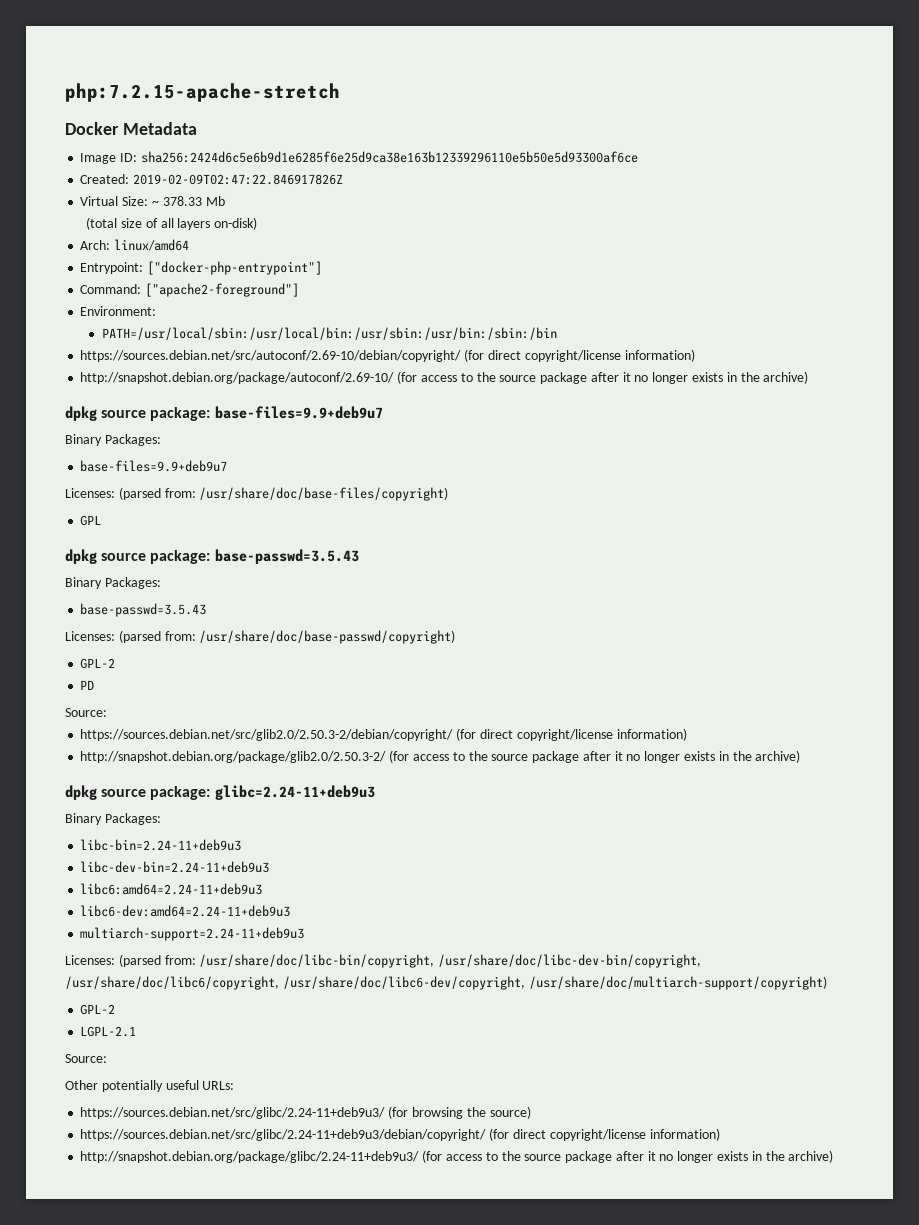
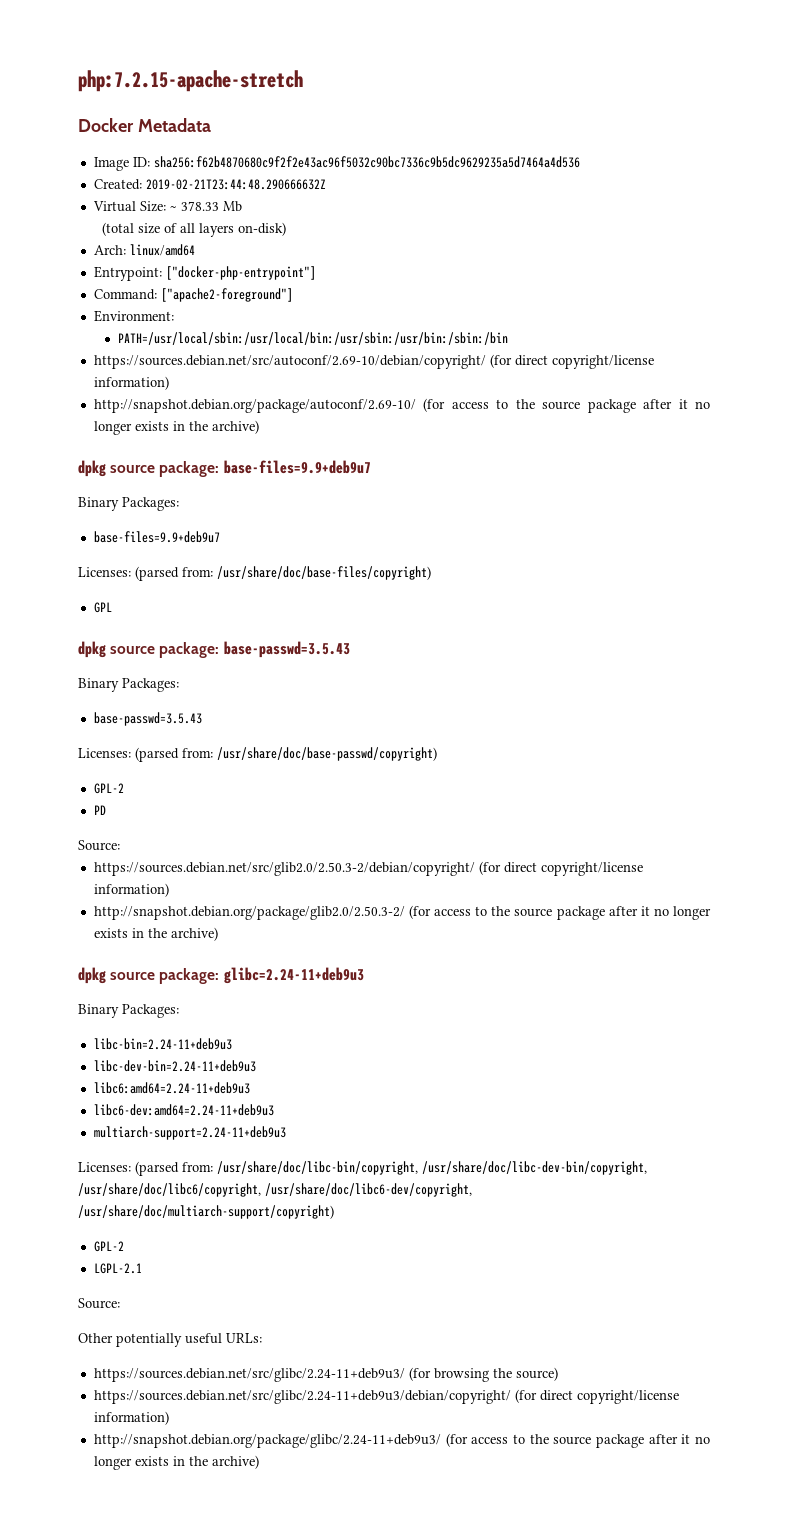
- Image ID: sha256:2424d6c5e6b9d1e6285f6e25d9ca38e163b12339296110e5b50e5d93300af6ce
+ Image ID: sha256:f62b4870680c9f2f2e43ac96f5032c90bc7336c9b5dc9629235a5d7464a4d536
- Created: 2019-02-09T02:47:22.846917826Z
+ Created: 2019-02-21T23:44:48.290666632Z

